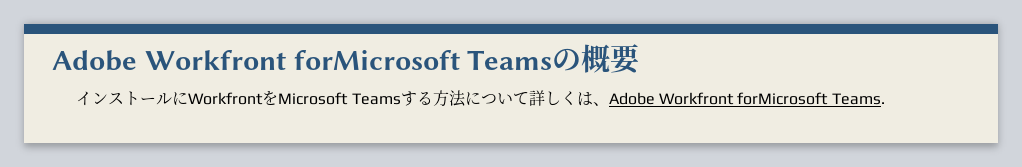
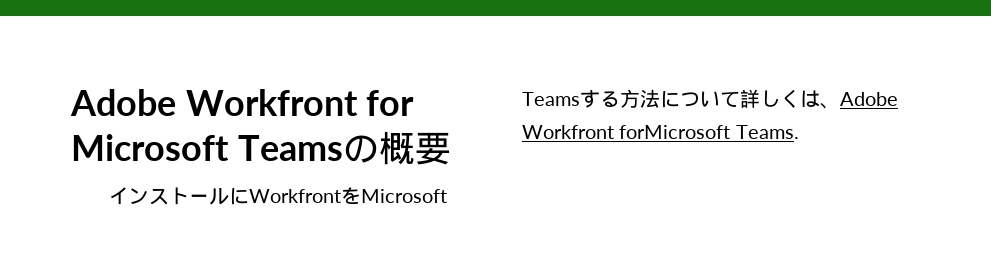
- Adobe Workfront forMicrosoft Teamsの概要
+ Adobe Workfront for Microsoft Teamsの概要

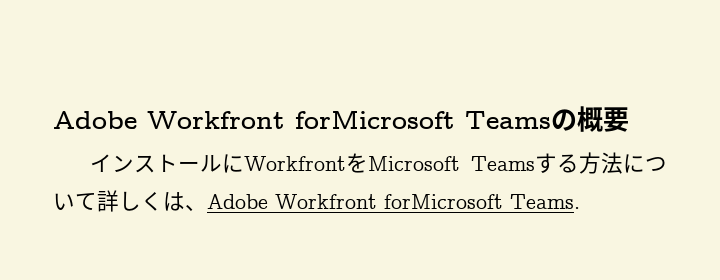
- Adobe Workfront for Microsoft Teamsの概要
+ Adobe Workfront forMicrosoft Teamsの概要

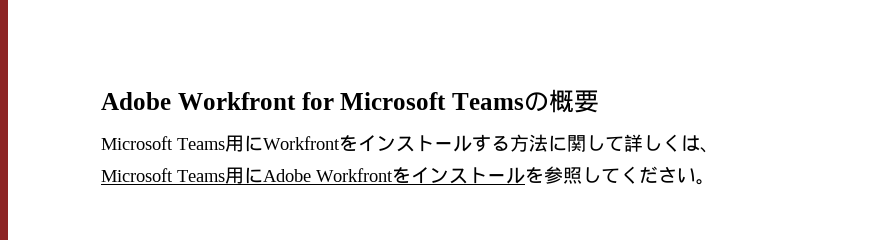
- Adobe Workfront forMicrosoft Teamsの概要
+ Adobe Workfront for Microsoft Teamsの概要
- インストールにWorkfrontをMicrosoft Teamsする方法について詳しくは、Adobe Workfront forMicrosoft Teams.
+ Microsoft Teams用にWorkfrontをインストールする方法に関して詳しくは、Microsoft Teams用にAdobe Workfrontをインストールを参照してください。

